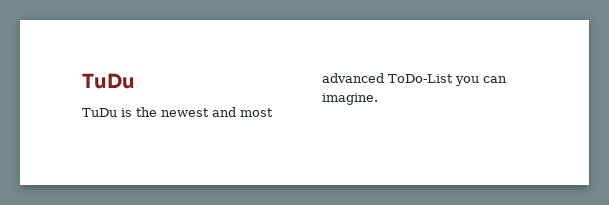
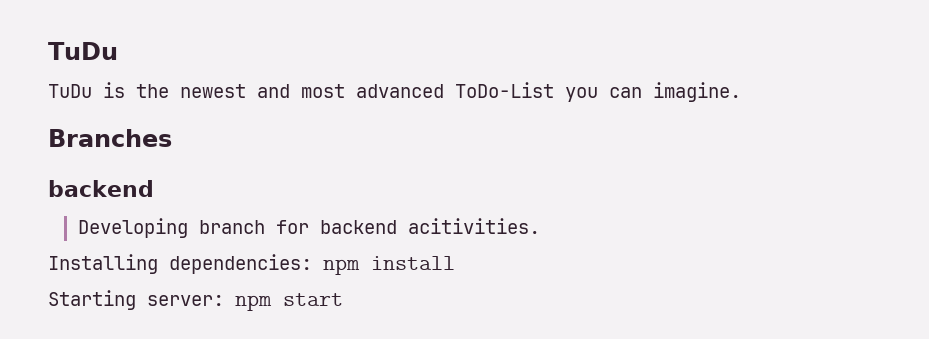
+ Branches
+ backend
+ Developing branch for backend acitivities.
+ Installing dependencies: npm install
+ Starting server: npm start

